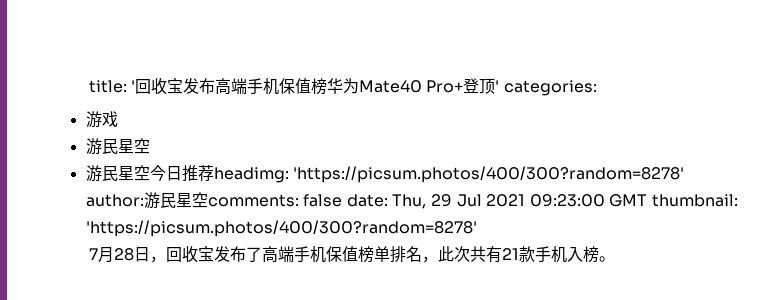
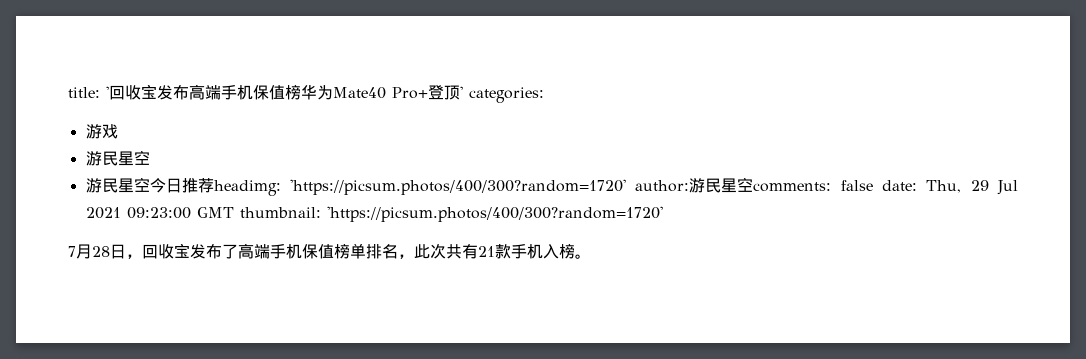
- 游民星空今日推荐headimg: 'https://picsum.photos/400/300?random=8278' author:游民星空comments: false date: Thu, 29 Jul 2021 09:23:00 GMT thumbnail: 'https://picsum.photos/400/300?random=8278'
+ 游民星空今日推荐headimg: 'https://picsum.photos/400/300?random=1720' author:游民星空comments: false date: Thu, 29 Jul 2021 09:23:00 GMT thumbnail: 'https://picsum.photos/400/300?random=1720'

